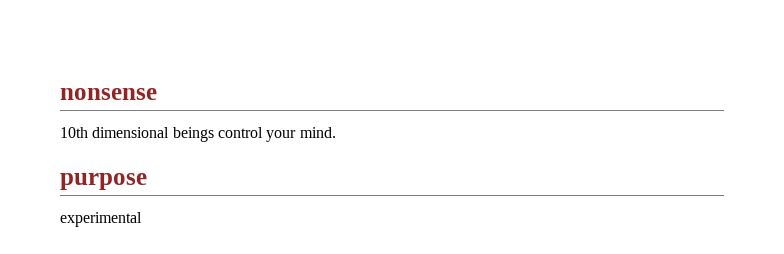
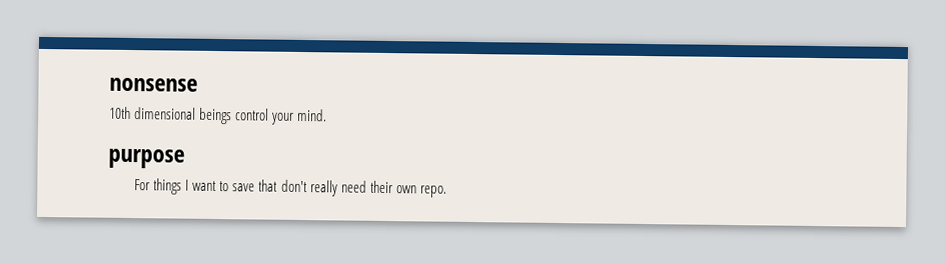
- experimental
+ For things I want to save that don't really need their own repo.

